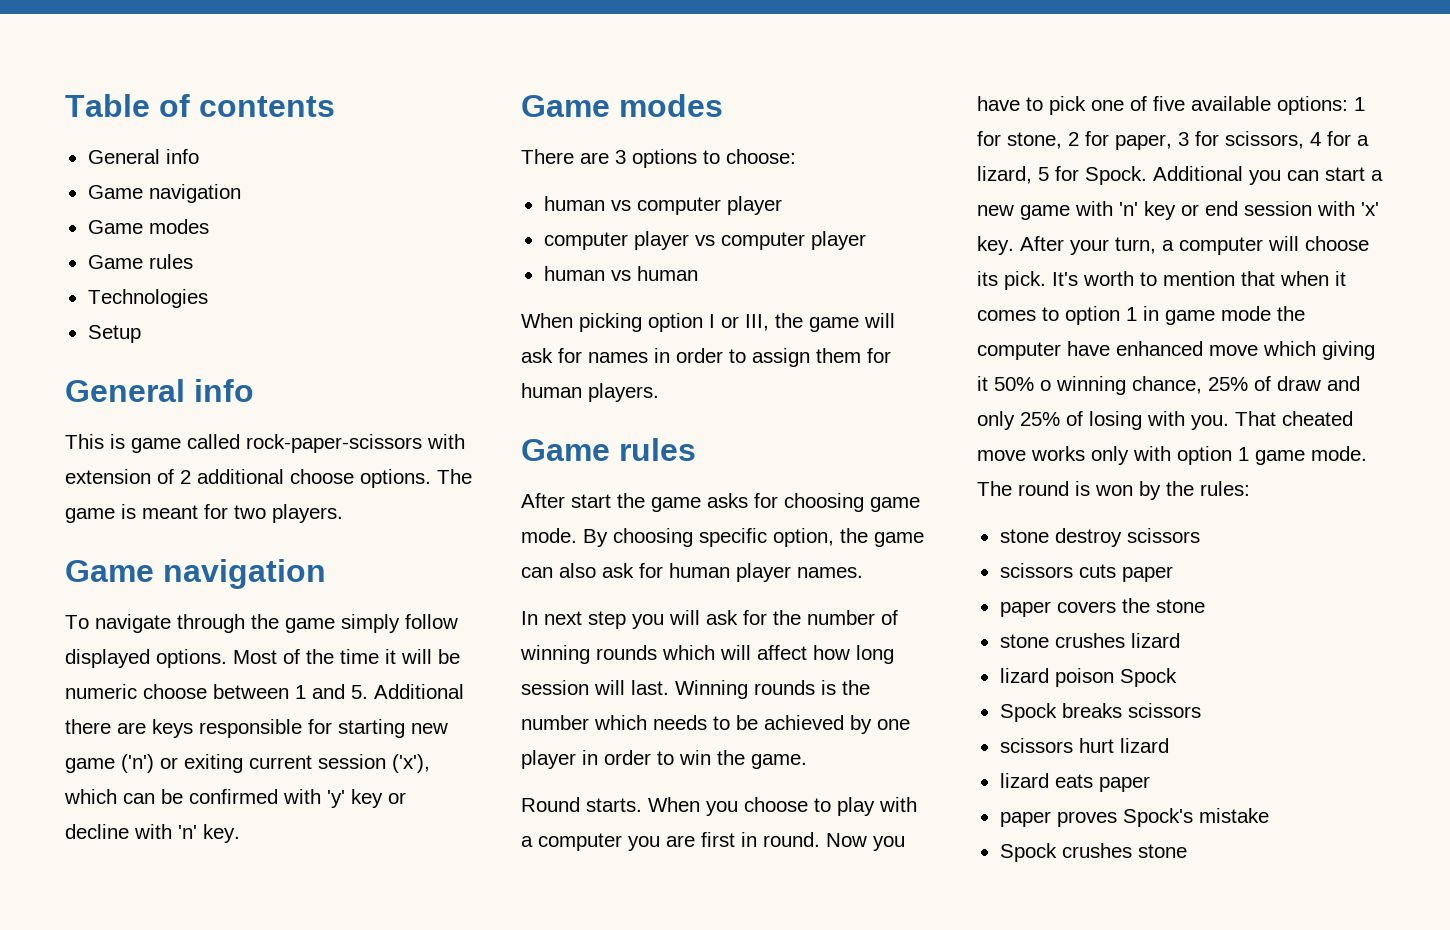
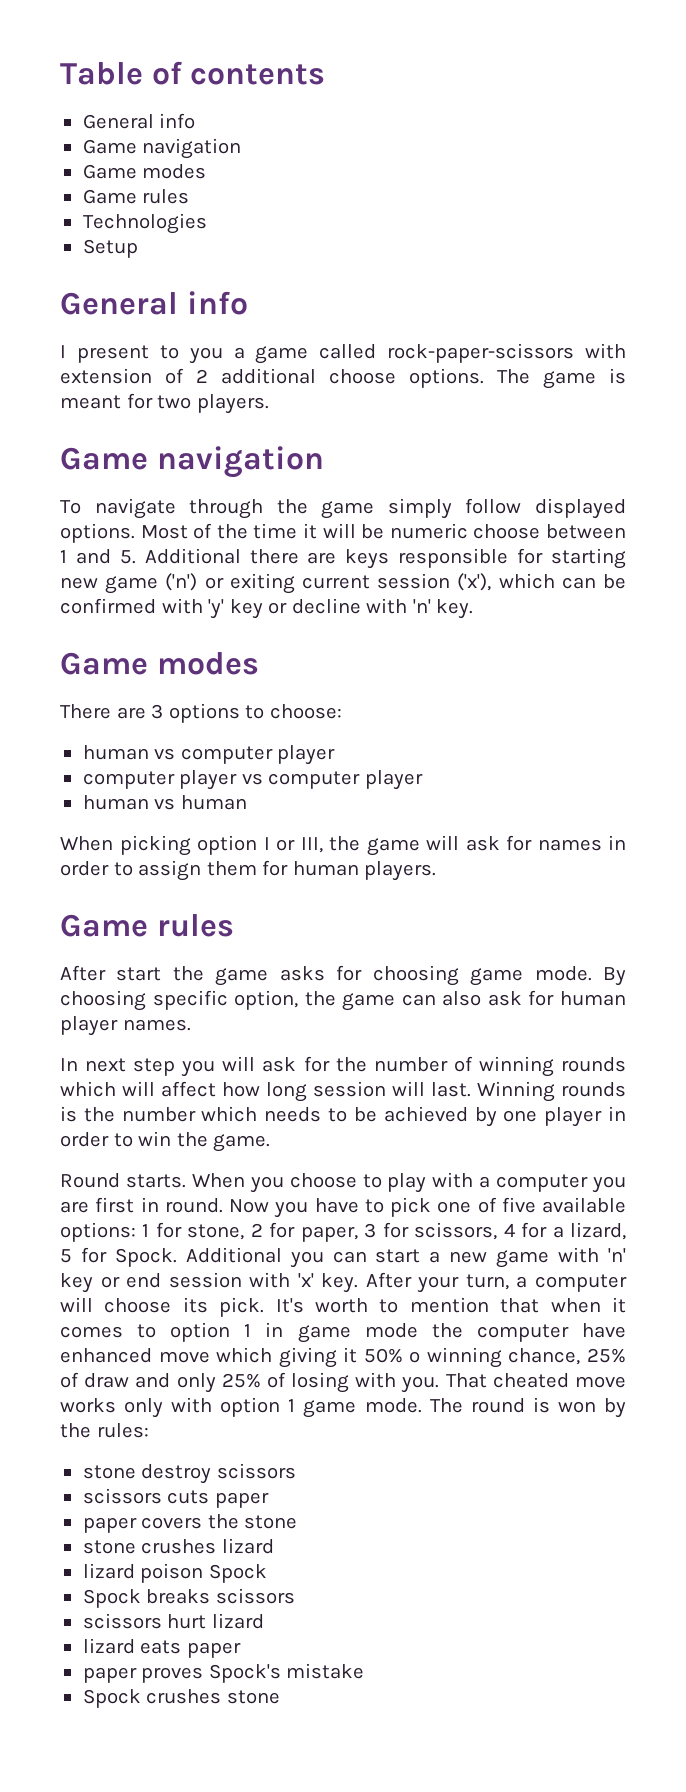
- This is game called rock-paper-scissors with extension of 2 additional choose options.
+ I present to you a game called rock-paper-scissors with extension of 2 additional choose options.

